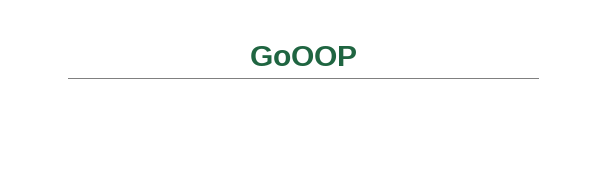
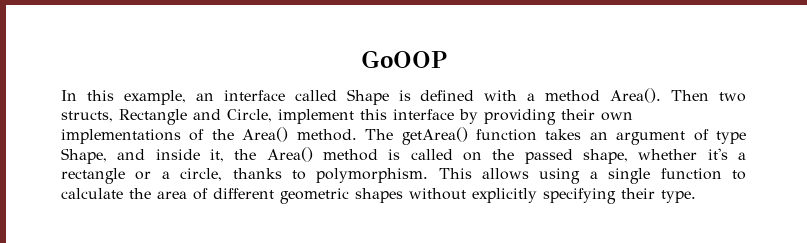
+ In this example, an interface called Shape is defined with a method Area(). Then two structs, Rectangle and Circle, implement this interface by providing their own implementations of the Area() method. The getArea() function takes an argument of type Shape, and inside it, the Area() method is called on the passed shape, whether it's a rectangle or a circle, thanks to polymorphism. This allows using a single function to calculate the area of different geometric shapes without explicitly specifying their type.

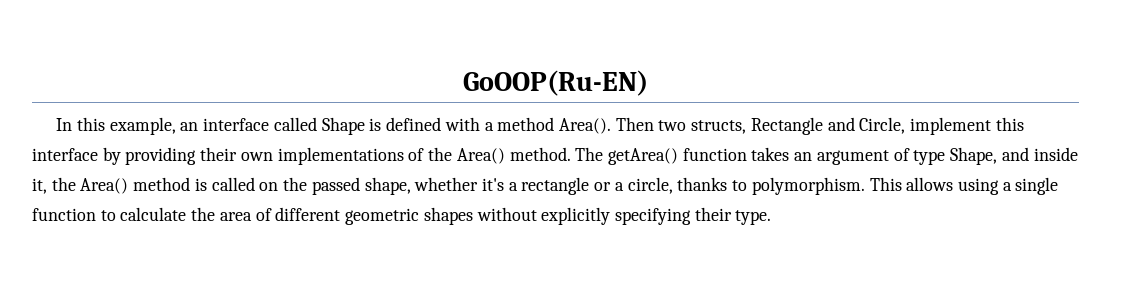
- GoOOP
+ GoOOP(Ru-EN)

